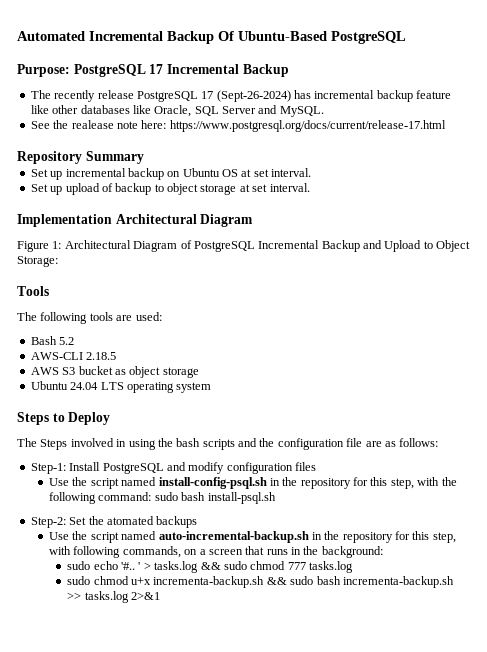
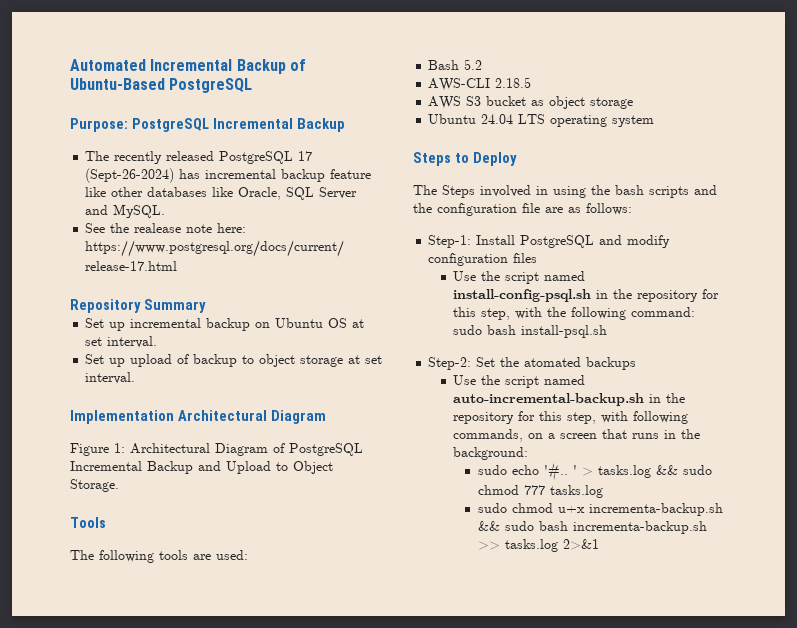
- Automated Incremental Backup Of Ubuntu-Based PostgreSQL
+ Automated Incremental Backup of Ubuntu-Based PostgreSQL
- Purpose: PostgreSQL 17 Incremental Backup
+ Purpose: PostgreSQL Incremental Backup
- The recently release PostgreSQL 17 (Sept-26-2024) has incremental backup feature like other databases like Oracle, SQL Server and MySQL.
+ The recently released PostgreSQL 17 (Sept-26-2024) has incremental backup feature like other databases like Oracle, SQL Server and MySQL.
- Figure 1: Architectural Diagram of PostgreSQL Incremental Backup and Upload to Object Storage:
+ Figure 1: Architectural Diagram of PostgreSQL Incremental Backup and Upload to Object Storage.

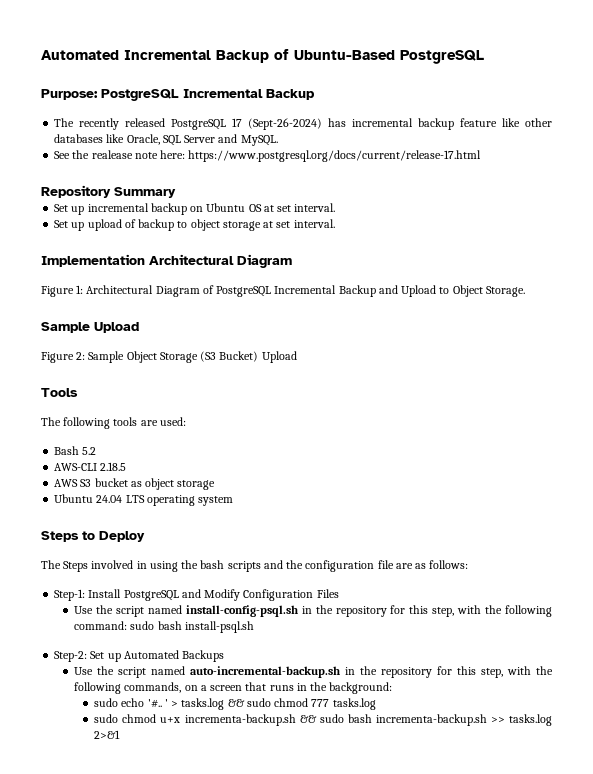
+ Sample Upload
+ Figure 2: Sample Object Storage (S3 Bucket) Upload
- Step-1: Install PostgreSQL and modify configuration files
+ Step-1: Install PostgreSQL and Modify Configuration Files
- Step-2: Set the atomated backups
+ Step-2: Set up Automated Backups
- Use the script named auto-incremental-backup.sh in the repository for this step, with following commands, on a screen that runs in the background:
+ Use the script named auto-incremental-backup.sh in the repository for this step, with the following commands, on a screen that runs in the background:

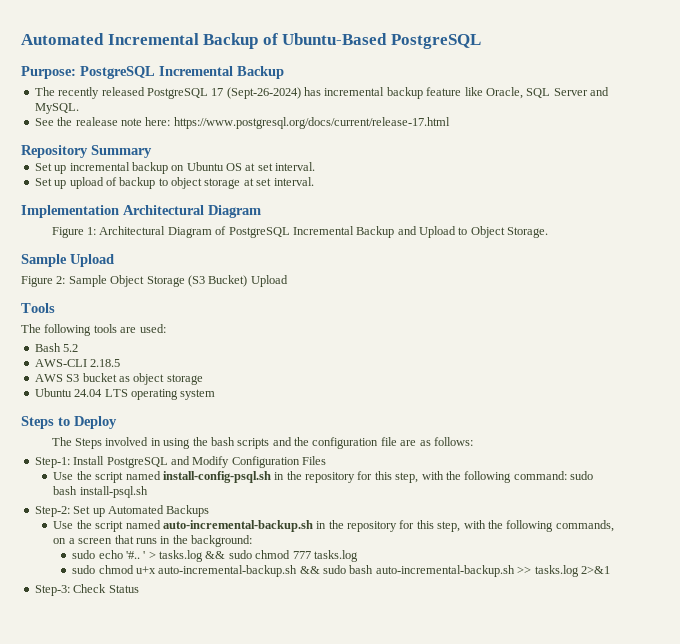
- The recently released PostgreSQL 17 (Sept-26-2024) has incremental backup feature like other databases like Oracle, SQL Server and MySQL.
+ The recently released PostgreSQL 17 (Sept-26-2024) has incremental backup feature like Oracle, SQL Server and MySQL.
- sudo chmod u+x incrementa-backup.sh && sudo bash incrementa-backup.sh >> tasks.log 2>&1
+ sudo chmod u+x auto-incremental-backup.sh && sudo bash auto-incremental-backup.sh >> tasks.log 2>&1
+ Step-3: Check Status

